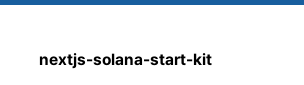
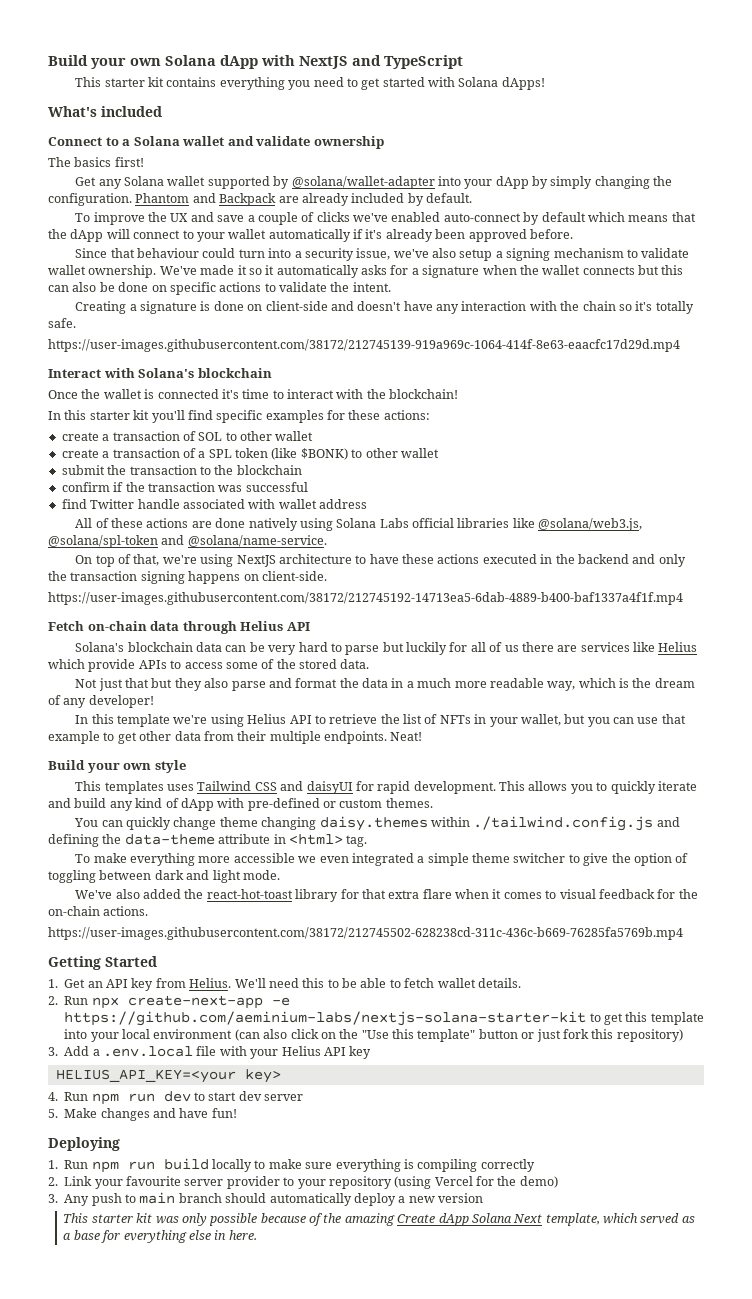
- nextjs-solana-start-kit
+ Build your own Solana dApp with NextJS and TypeScript
+ This starter kit contains everything you need to get started with Solana dApps!
+ What's included
+ Connect to a Solana wallet and validate ownership
+ The basics first!
+ Get any Solana wallet supported by @solana/wallet-adapter into your dApp by simply changing the configuration. Phantom and Backpack are already included by default.
+ To improve the UX and save a couple of clicks we've enabled auto-connect by default which means that the dApp will connect to your wallet automatically if it's already been approved before.
+ Since that behaviour could turn into a security issue, we've also setup a signing mechanism to validate wallet ownership. We've made it so it automatically asks for a signature when the wallet connects but this can also be done on specific actions to validate the intent.
+ Creating a signature is done on client-side and doesn't have any interaction with the chain so it's totally safe.
+ https://user-images.githubusercontent.com/38172/212745139-919a969c-1064-414f-8e63-eaacfc17d29d.mp4
+ Interact with Solana's blockchain
+ Once the wallet is connected it's time to interact with the blockchain!
+ In this starter kit you'll find specific examples for these actions:
+ create a transaction of SOL to other wallet
+ create a transaction of a SPL token (like $BONK) to other wallet
+ submit the transaction to the blockchain
+ confirm if the transaction was successful
+ find Twitter handle associated with wallet address
+ All of these actions are done natively using Solana Labs official libraries like @solana/web3.js, @solana/spl-token and @solana/name-service.
+ On top of that, we're using NextJS architecture to have these actions executed in the backend and only the transaction signing happens on client-side.
+ https://user-images.githubusercontent.com/38172/212745192-14713ea5-6dab-4889-b400-baf1337a4f1f.mp4
+ Fetch on-chain data through Helius API
+ Solana's blockchain data can be very hard to parse but luckily for all of us there are services like Helius which provide APIs to access some of the stored data.
+ Not just that but they also parse and format the data in a much more readable way, which is the dream of any developer!
+ In this template we're using Helius API to retrieve the list of NFTs in your wallet, but you can use that example to get other data from their multiple endpoints. Neat!
+ Build your own style
+ This templates uses Tailwind CSS and daisyUI for rapid development. This allows you to quickly iterate and build any kind of dApp with pre-defined or custom themes.
+ You can quickly change theme changing daisy.themes within ./tailwind.config.js and defining the data-theme attribute in <html> tag.
+ To make everything more accessible we even integrated a simple theme switcher to give the option of toggling between dark and light mode.
+ We've also added the react-hot-toast library for that extra flare when it comes to visual feedback for the on-chain actions.
+ https://user-images.githubusercontent.com/38172/212745502-628238cd-311c-436c-b669-76285fa5769b.mp4
+ Getting Started
+ 1. Get an API key from Helius. We'll need this to be able to fetch wallet details.
+ 2. Run npx create-next-app -e https://github.com/aeminium-labs/nextjs-solana-starter-kit to get this template into your local environment (can also click on the "Use this template" button or just fork this repository)
+ 3. Add a .env.local file with your Helius API key
+ HELIUS_API_KEY=<your key>
+ 4. Run npm run dev to start dev server
+ 5. Make changes and have fun!
+ Deploying
+ 1. Run npm run build locally to make sure everything is compiling correctly
+ 2. Link your favourite server provider to your repository (using Vercel for the demo)
+ 3. Any push to main branch should automatically deploy a new version
+ This starter kit was only possible because of the amazing Create dApp Solana Next template, which served as a base for everything else in here.

